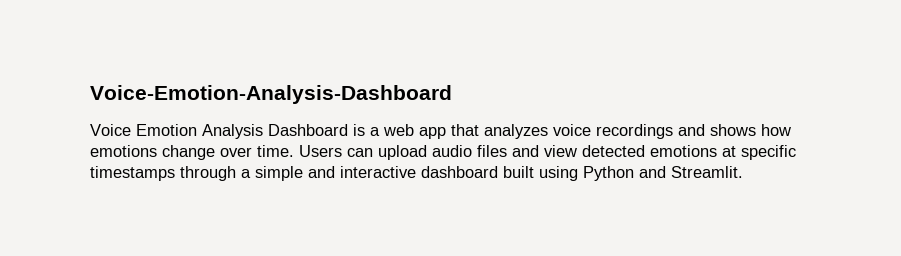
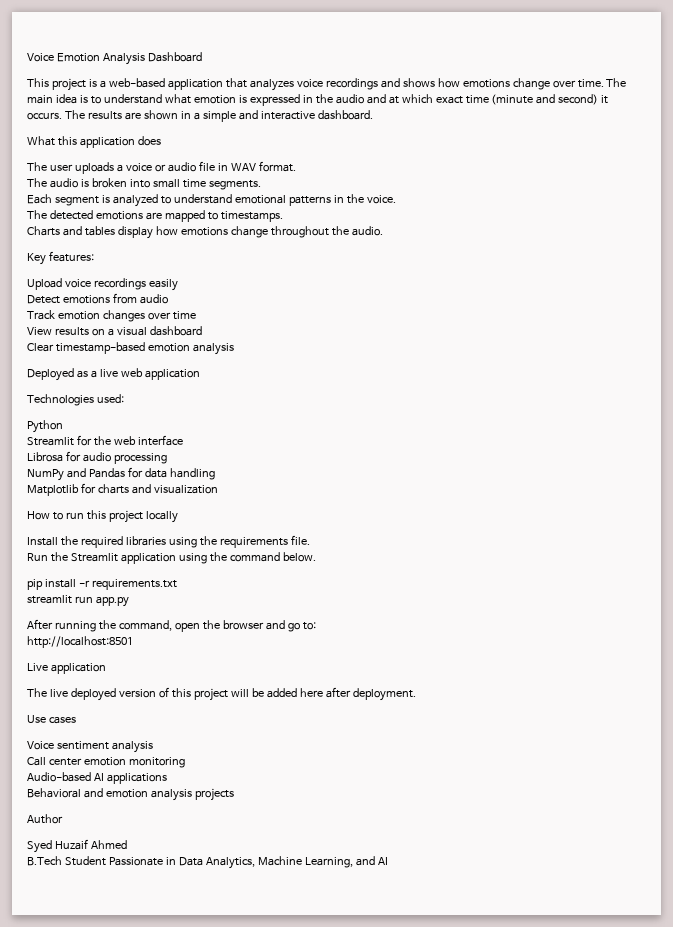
- Voice-Emotion-Analysis-Dashboard
- Voice Emotion Analysis Dashboard is a web app that analyzes voice recordings and shows how emotions change over time.
+ Voice Emotion Analysis Dashboard
+ This project is a web-based application that analyzes voice recordings and shows how emotions change over time.
- Users can upload audio files and view detected emotions at specific timestamps through a simple and interactive dashboard built using Python and Streamlit.
+ The main idea is to understand what emotion is expressed in the audio and at which exact time (minute and second) it occurs. The results are shown in a simple and interactive dashboard.
+ What this application does
+ The user uploads a voice or audio file in WAV format.
+ The audio is broken into small time segments.
+ Each segment is analyzed to understand emotional patterns in the voice.
+ The detected emotions are mapped to timestamps.
+ Charts and tables display how emotions change throughout the audio.
+ Key features:
+ Upload voice recordings easily
+ Detect emotions from audio
+ Track emotion changes over time
+ View results on a visual dashboard
+ Clear timestamp-based emotion analysis
+ Deployed as a live web application
+ Technologies used:
+ Python
+ Streamlit for the web interface
+ Librosa for audio processing
+ NumPy and Pandas for data handling
+ Matplotlib for charts and visualization
+ How to run this project locally
+ Install the required libraries using the requirements file.
+ Run the Streamlit application using the command below.
+ pip install -r requirements.txt
+ streamlit run app.py
+ After running the command, open the browser and go to:
+ http://localhost:8501
+ Live application
+ The live deployed version of this project will be added here after deployment.
+ Use cases
+ Voice sentiment analysis
+ Call center emotion monitoring
+ Audio-based AI applications
+ Behavioral and emotion analysis projects
+ Author
+ Syed Huzaif Ahmed
+ B.Tech Student Passionate in Data Analytics, Machine Learning, and AI

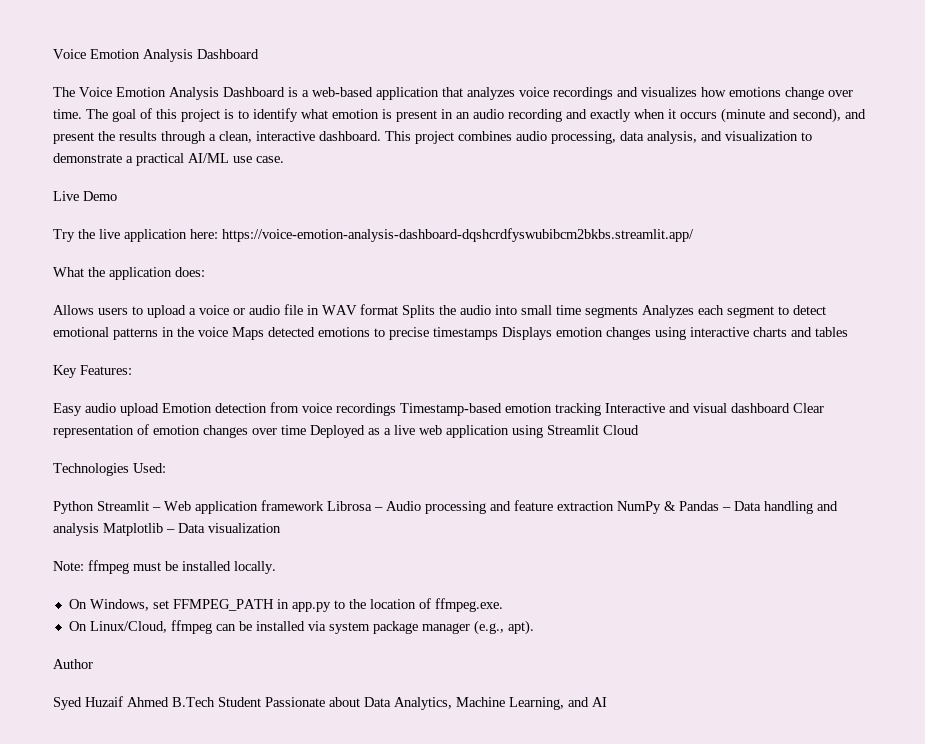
- This project is a web-based application that analyzes voice recordings and shows how emotions change over time.
+ The Voice Emotion Analysis Dashboard is a web-based application that analyzes voice recordings and visualizes how emotions change over time.
- The main idea is to understand what emotion is expressed in the audio and at which exact time (minute and second) it occurs. The results are shown in a simple and interactive dashboard.
- What this application does
- The user uploads a voice or audio file in WAV format.
- The audio is broken into small time segments.
- Each segment is analyzed to understand emotional patterns in the voice.
- The detected emotions are mapped to timestamps.
- Charts and tables display how emotions change throughout the audio.
- Key features:
- Upload voice recordings easily
- Detect emotions from audio
- Track emotion changes over time
- View results on a visual dashboard
- Clear timestamp-based emotion analysis
- Deployed as a live web application
+ The goal of this project is to identify what emotion is present in an audio recording and exactly when it occurs (minute and second), and present the results through a clean, interactive dashboard. This project combines audio processing, data analysis, and visualization to demonstrate a practical AI/ML use case.
+ Live Demo
+ Try the live application here: https://voice-emotion-analysis-dashboard-dqshcrdfyswubibcm2bkbs.streamlit.app/
+ What the application does:
+ Allows users to upload a voice or audio file in WAV format Splits the audio into small time segments Analyzes each segment to detect emotional patterns in the voice Maps detected emotions to precise timestamps Displays emotion changes using interactive charts and tables
+ Key Features:
+ Easy audio upload Emotion detection from voice recordings Timestamp-based emotion tracking Interactive and visual dashboard Clear representation of emotion changes over time Deployed as a live web application using Streamlit Cloud
- Technologies used:
+ Technologies Used:
- Python
- Streamlit for the web interface
- Librosa for audio processing
- NumPy and Pandas for data handling
- Matplotlib for charts and visualization
- How to run this project locally
- Install the required libraries using the requirements file.
- Run the Streamlit application using the command below.
- pip install -r requirements.txt
- streamlit run app.py
- After running the command, open the browser and go to:
- http://localhost:8501
- Live application
- The live deployed version of this project will be added here after deployment.
- Use cases
- Voice sentiment analysis
- Call center emotion monitoring
- Audio-based AI applications
- Behavioral and emotion analysis projects
+ Python Streamlit – Web application framework Librosa – Audio processing and feature extraction NumPy & Pandas – Data handling and analysis Matplotlib – Data visualization
+ Note: ffmpeg must be installed locally.
+ On Windows, set FFMPEG_PATH in app.py to the location of ffmpeg.exe.
+ On Linux/Cloud, ffmpeg can be installed via system package manager (e.g., apt).
- Syed Huzaif Ahmed
- B.Tech Student Passionate in Data Analytics, Machine Learning, and AI
+ Syed Huzaif Ahmed B.Tech Student Passionate about Data Analytics, Machine Learning, and AI

